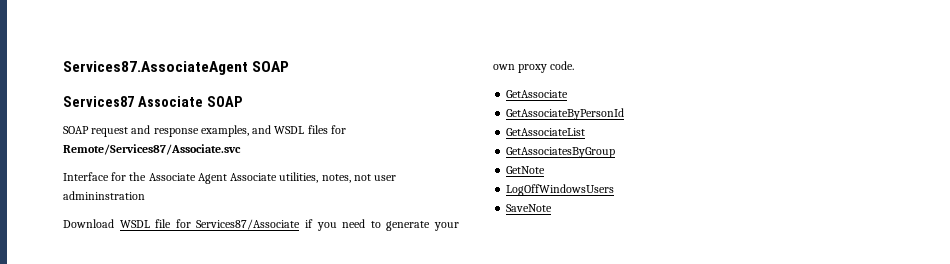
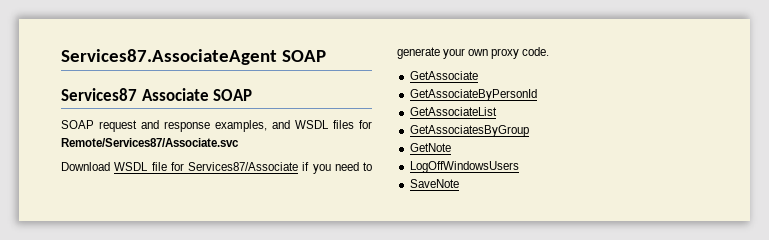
- Interface for the Associate Agent Associate utilities, notes, not user admininstration

